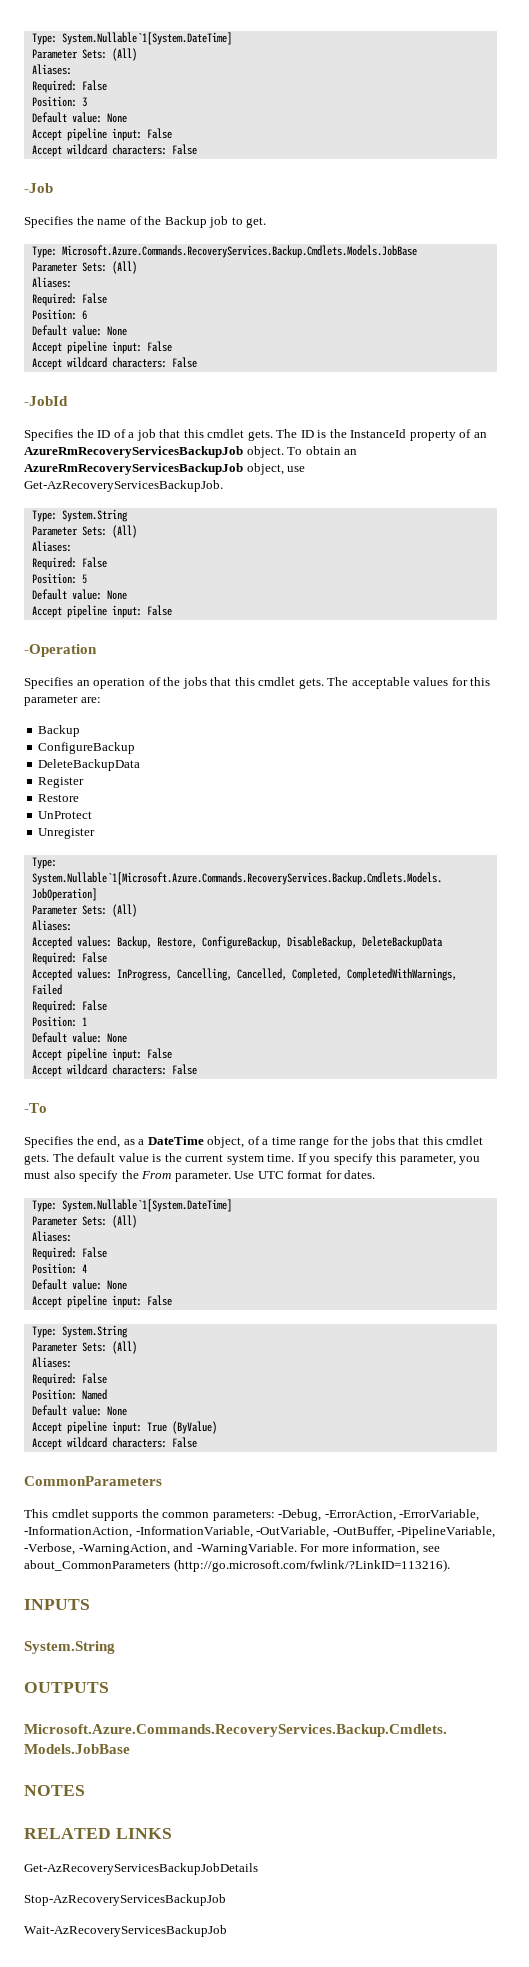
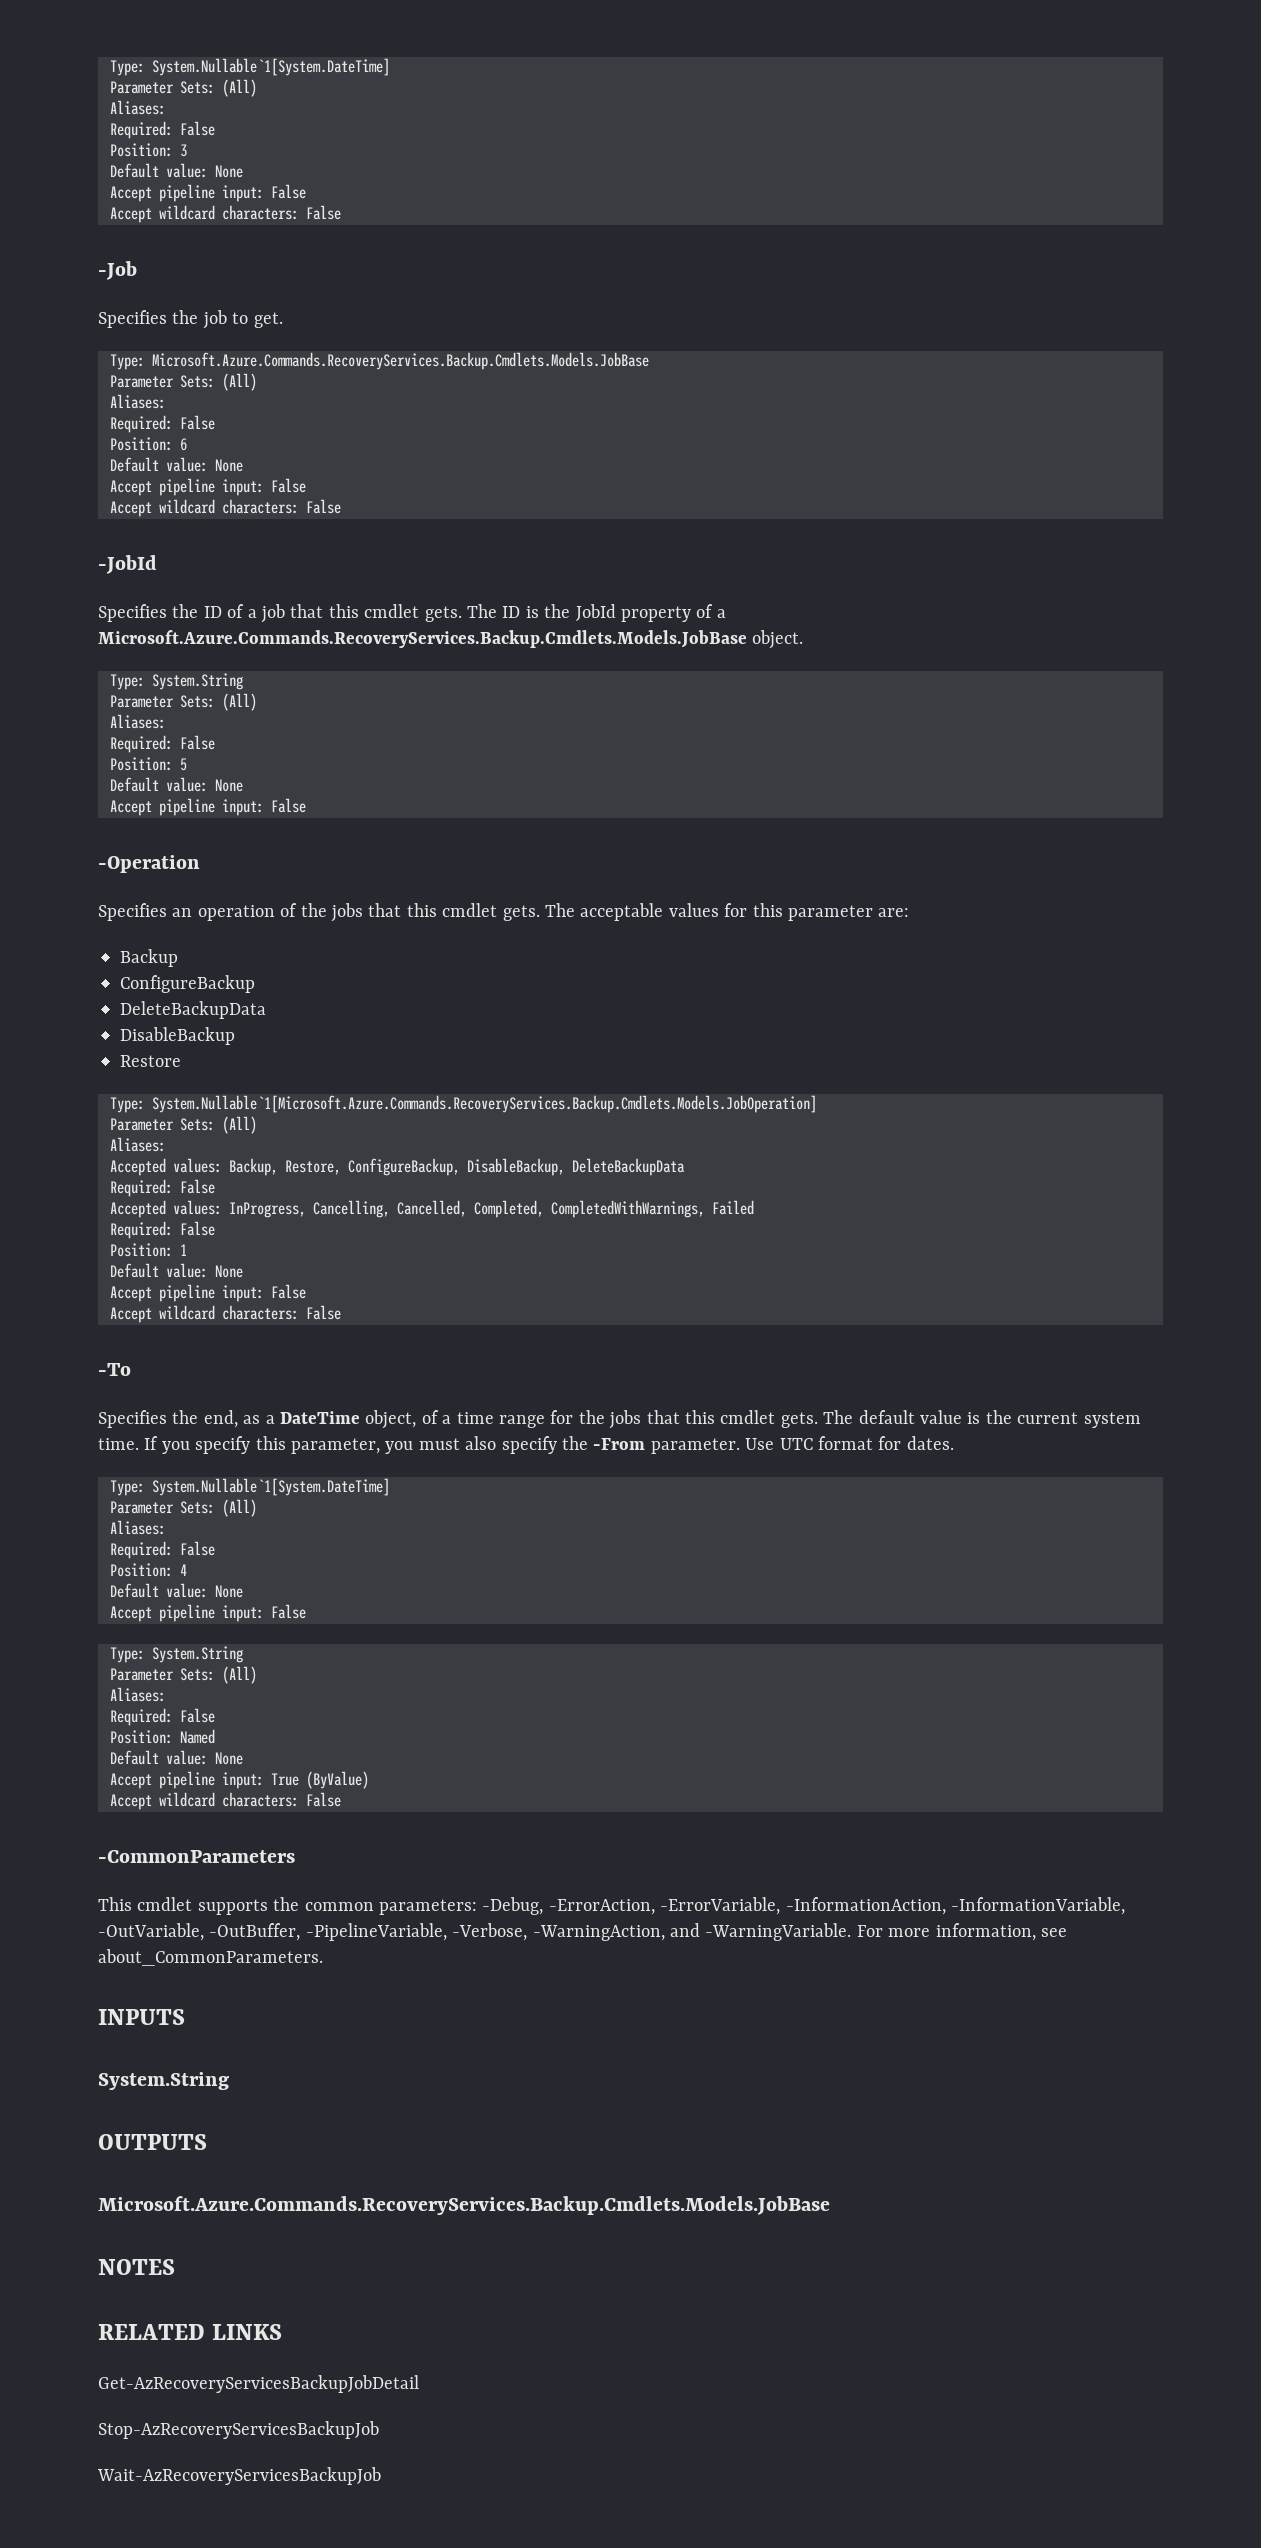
- Specifies the name of the Backup job to get.
+ Specifies the job to get.
- The ID is the InstanceId property of an AzureRmRecoveryServicesBackupJob object. To obtain an AzureRmRecoveryServicesBackupJob object, use Get-AzRecoveryServicesBackupJob.
+ The ID is the JobId property of a Microsoft.Azure.Commands.RecoveryServices.Backup.Cmdlets.Models.JobBase object.
- Register
+ DisableBackup
- UnProtect
- Unregister
- If you specify this parameter, you must also specify the From parameter.
+ If you specify this parameter, you must also specify the -From parameter.
- CommonParameters
+ -CommonParameters
- For more information, see about_CommonParameters (http://go.microsoft.com/fwlink/?LinkID=113216).
+ For more information, see about_CommonParameters.
- Get-AzRecoveryServicesBackupJobDetails
+ Get-AzRecoveryServicesBackupJobDetail

